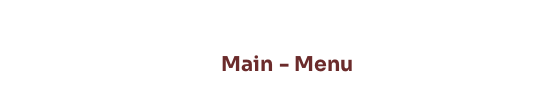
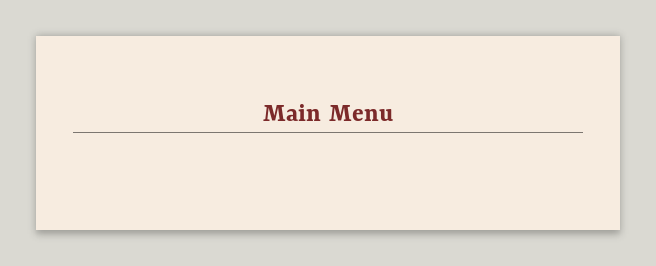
- Main - Menu
+ Main Menu

